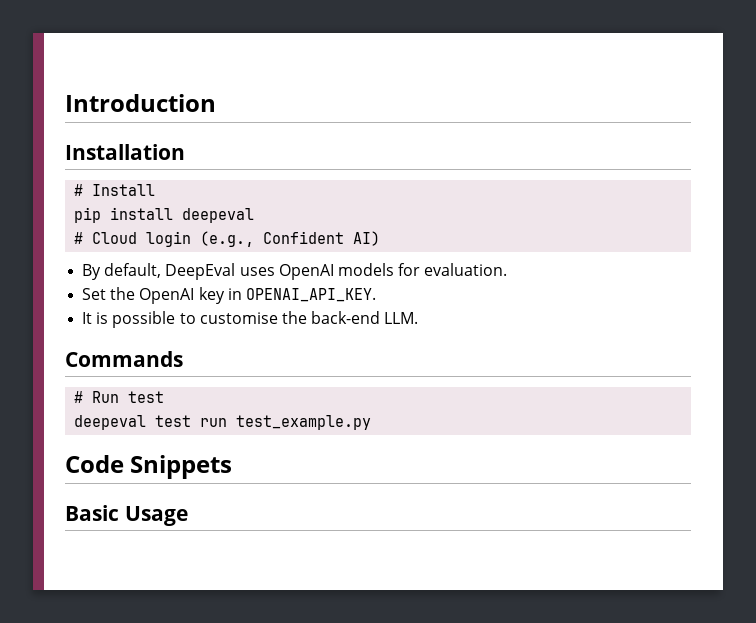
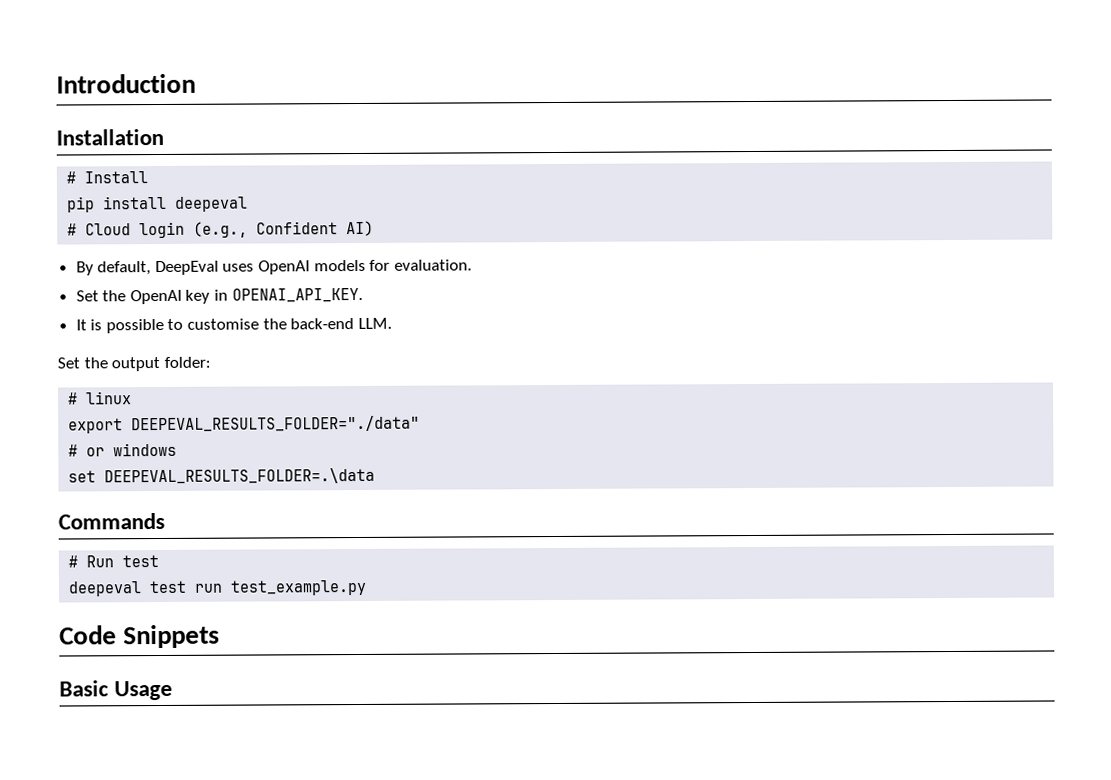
+ Set the output folder:
+ # linux
+ export DEEPEVAL_RESULTS_FOLDER="./data"
+ # or windows
+ set DEEPEVAL_RESULTS_FOLDER=.\data

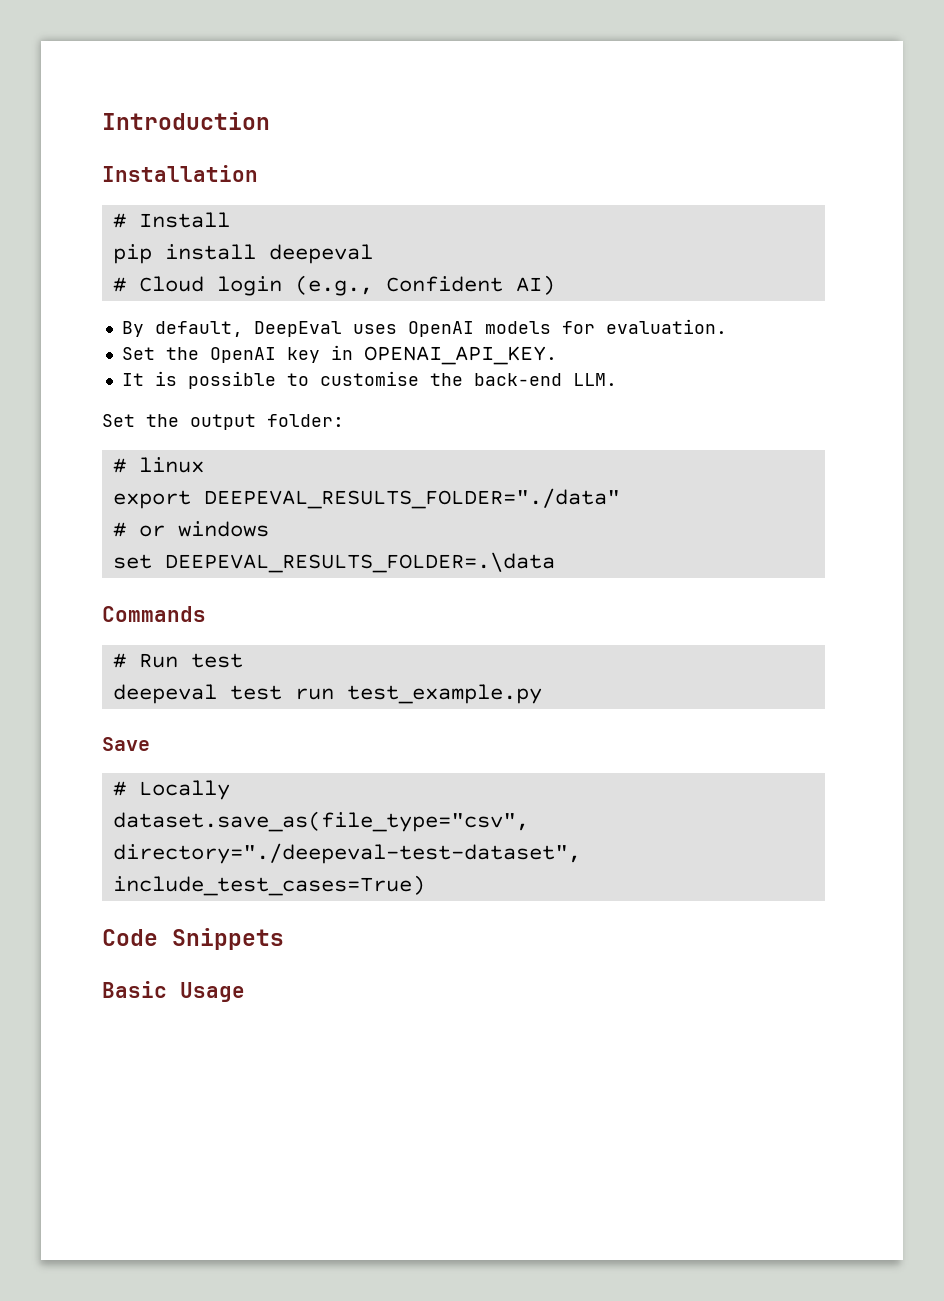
+ Save
+ # Locally
+ dataset.save_as(file_type="csv", directory="./deepeval-test-dataset", include_test_cases=True)

